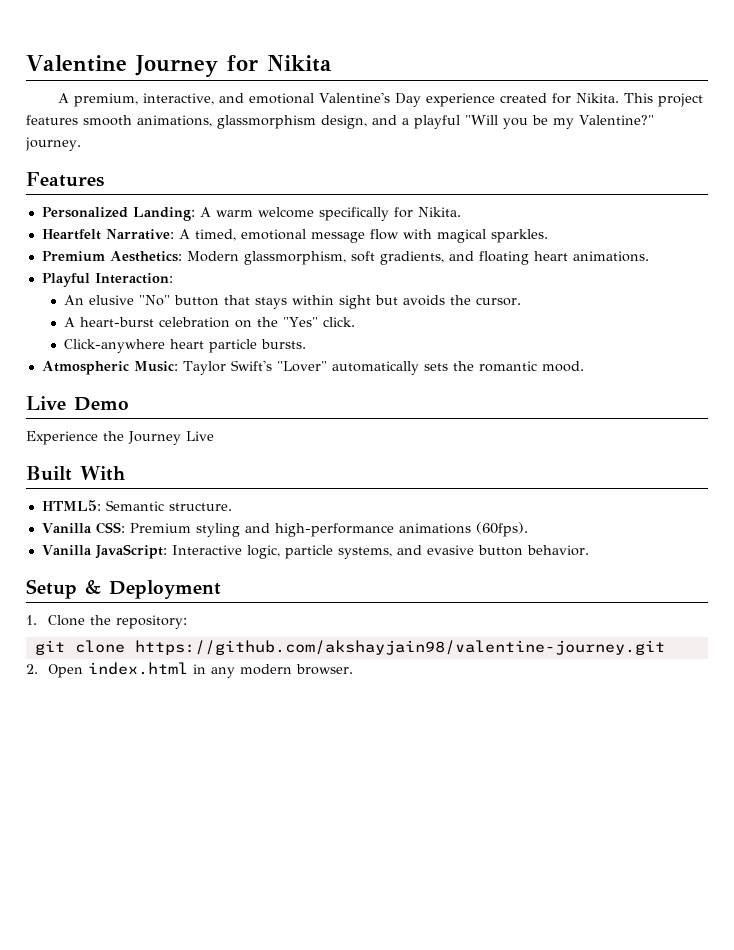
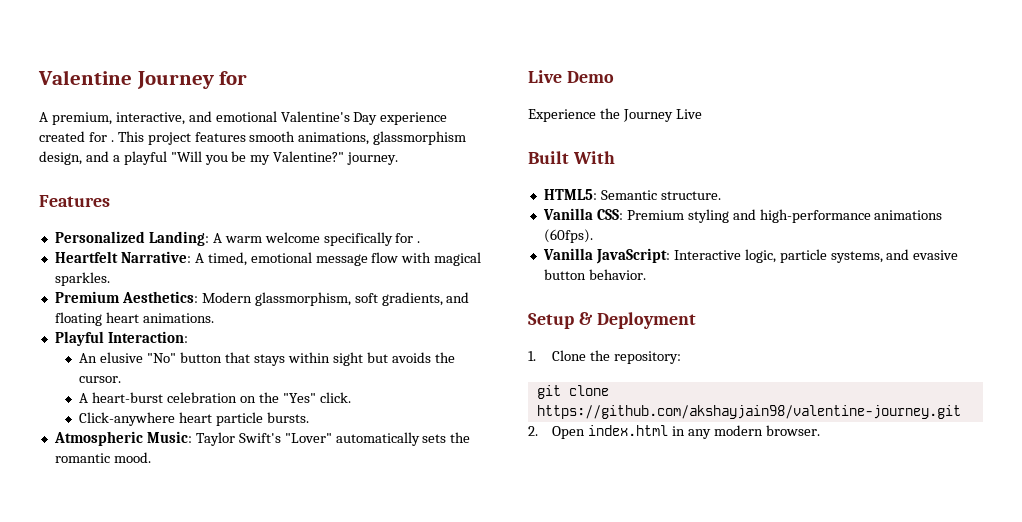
- Valentine Journey for Nikita
+ Valentine Journey for
- A premium, interactive, and emotional Valentine's Day experience created for Nikita.
+ A premium, interactive, and emotional Valentine's Day experience created for .
- Personalized Landing: A warm welcome specifically for Nikita.
+ Personalized Landing: A warm welcome specifically for .

